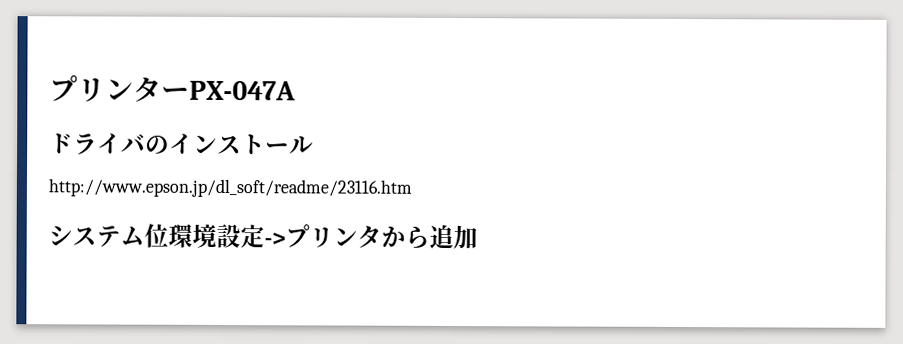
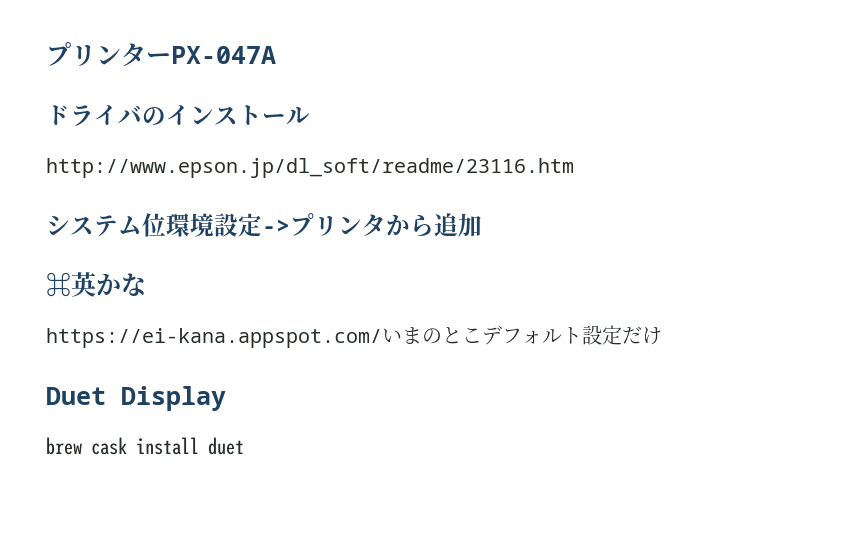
+ ⌘英かな
+ https://ei-kana.appspot.com/いまのとこデフォルト設定だけ
+ Duet Display
+ brew cask install duet

